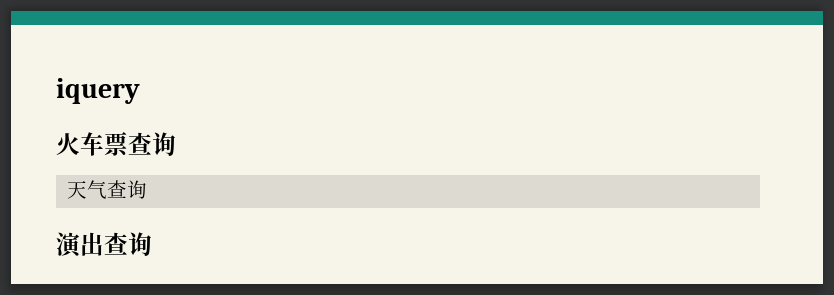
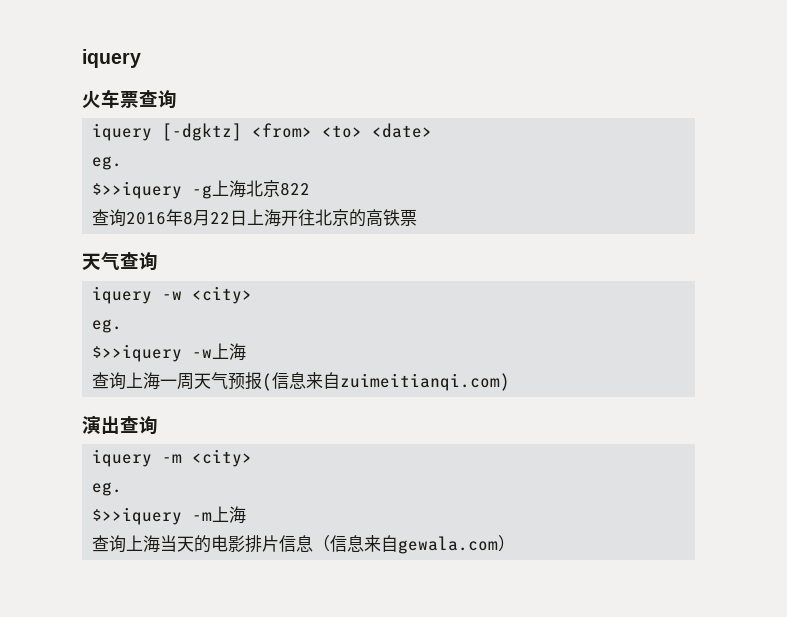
+ iquery [-dgktz] <from> <to> <date>
+ eg.
+ $>>iquery -g上海北京822
+ 查询2016年8月22日上海开往北京的高铁票
  天气查询
+ iquery -w <city>
+ eg.
+ $>>iquery -w上海
+ 查询上海一周天气预报(信息来自zuimeitianqi.com)
  演出查询
+ iquery -m <city>
+ eg.
+ $>>iquery -m上海
+ 查询上海当天的电影排片信息（信息来自gewala.com）

